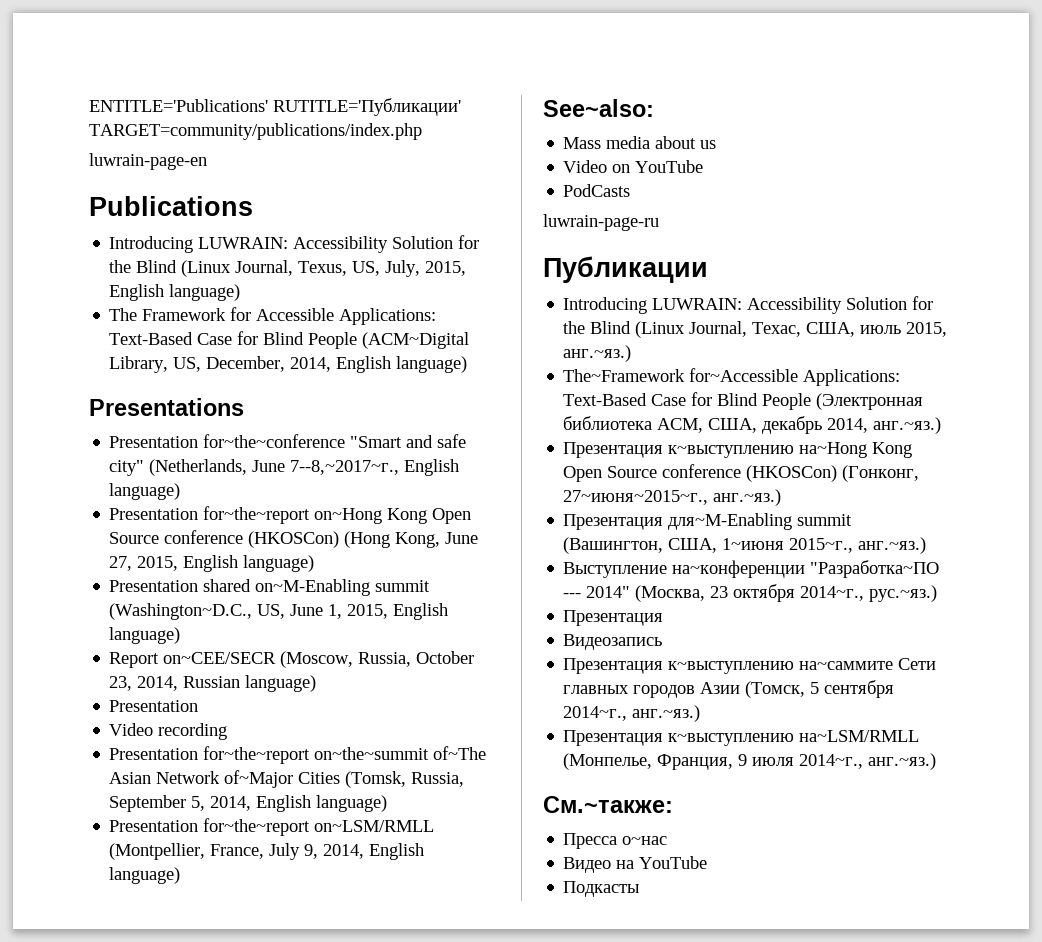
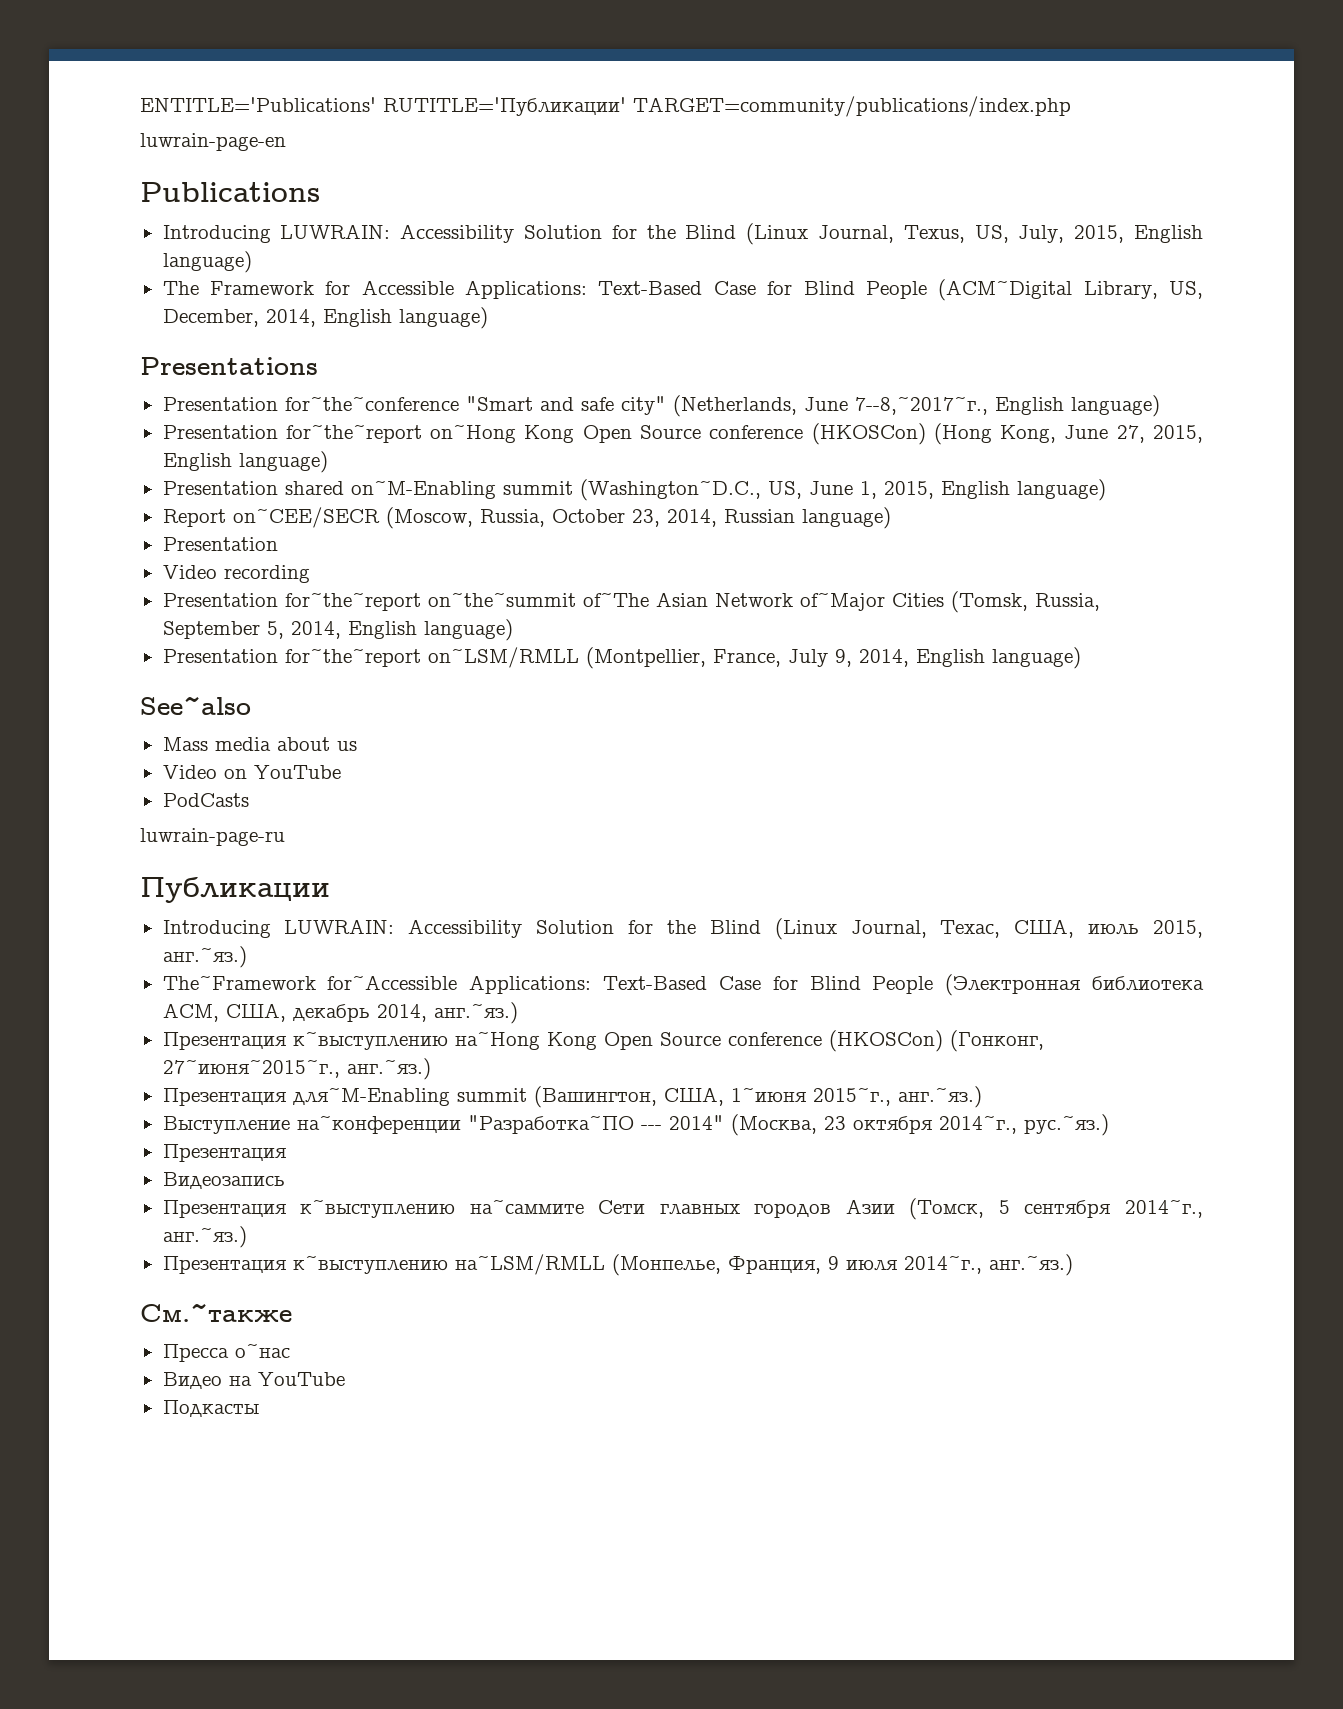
- See~also:
+ See~also
- См.~также:
+ См.~также

